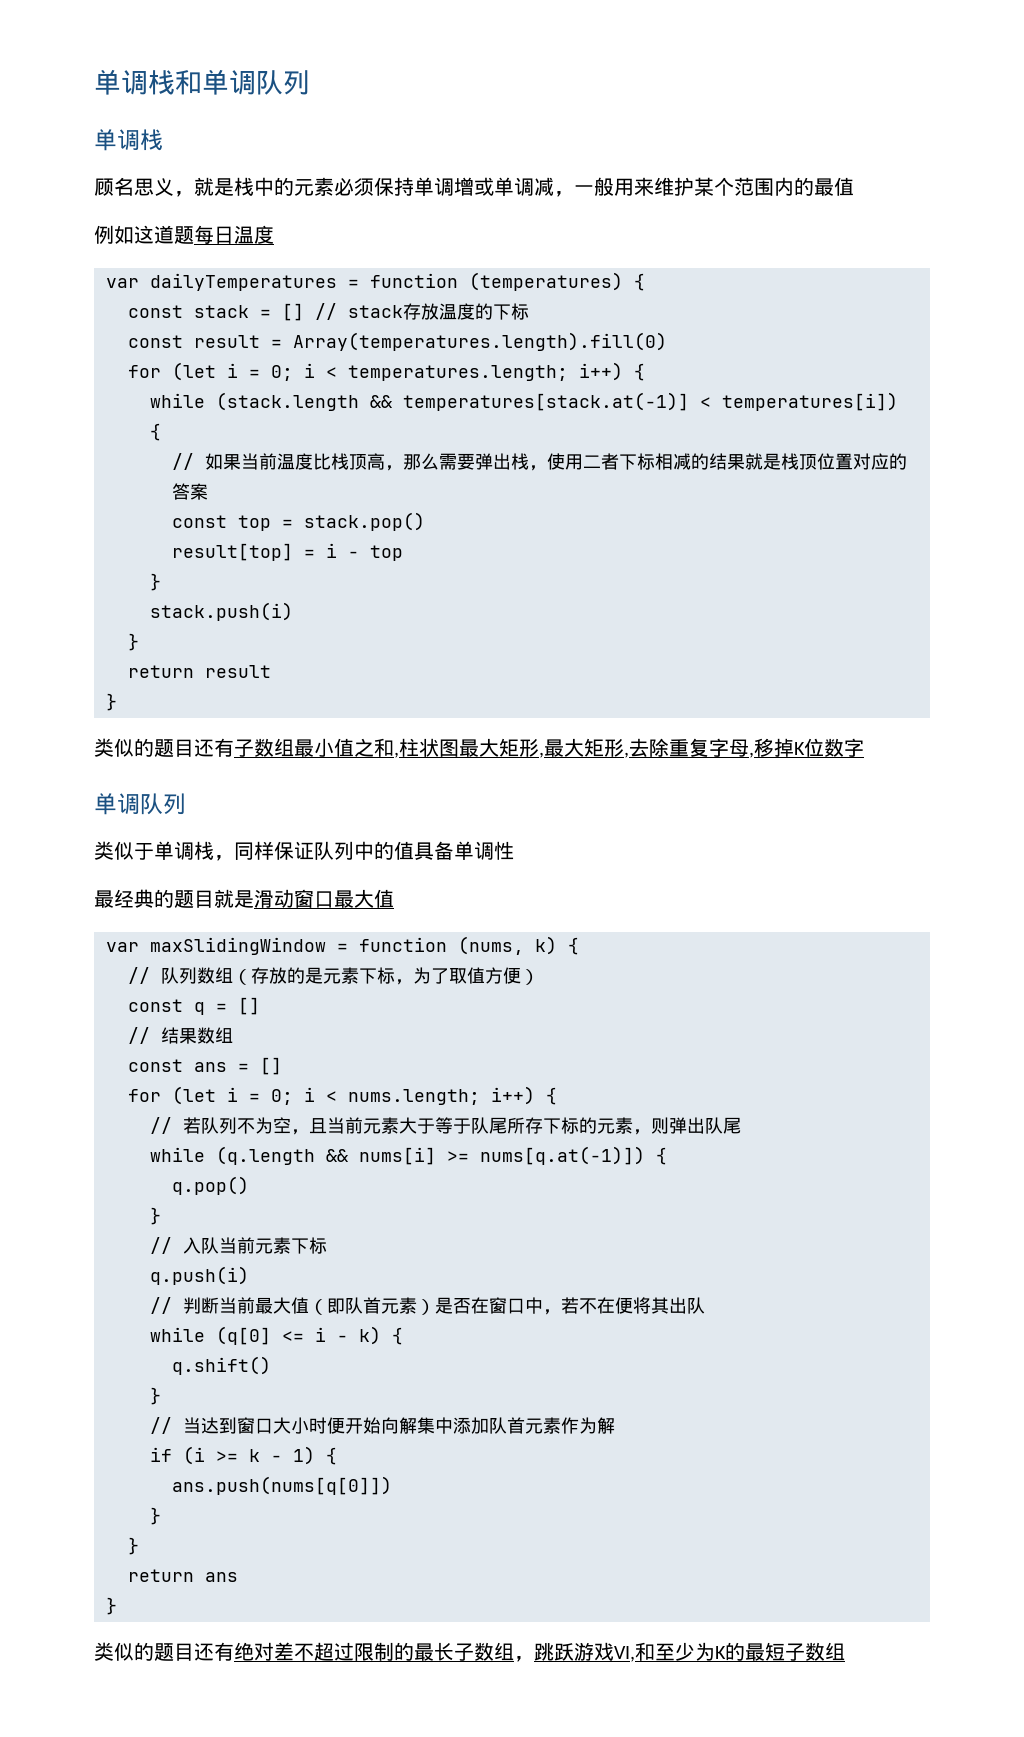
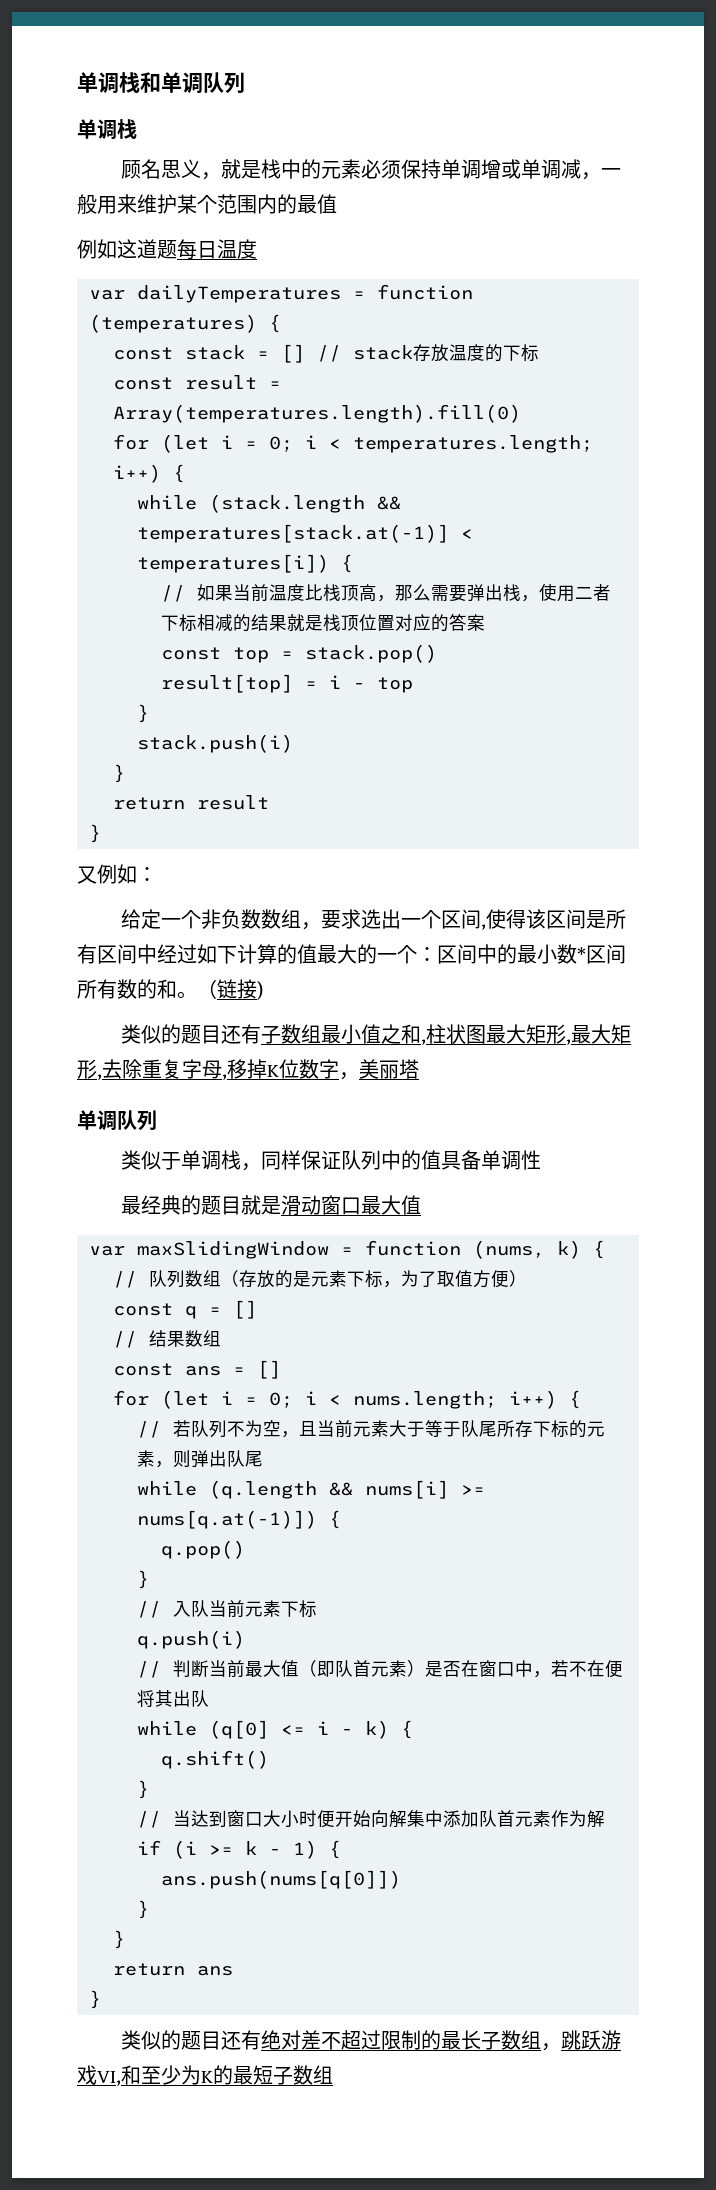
+ 又例如：
+ 给定一个非负数数组，要求选出一个区间,使得该区间是所有区间中经过如下计算的值最大的一个：区间中的最小数*区间所有数的和。（链接)
- 类似的题目还有子数组最小值之和,柱状图最大矩形,最大矩形,去除重复字母,移掉K位数字
+ 类似的题目还有子数组最小值之和,柱状图最大矩形,最大矩形,去除重复字母,移掉K位数字，美丽塔

